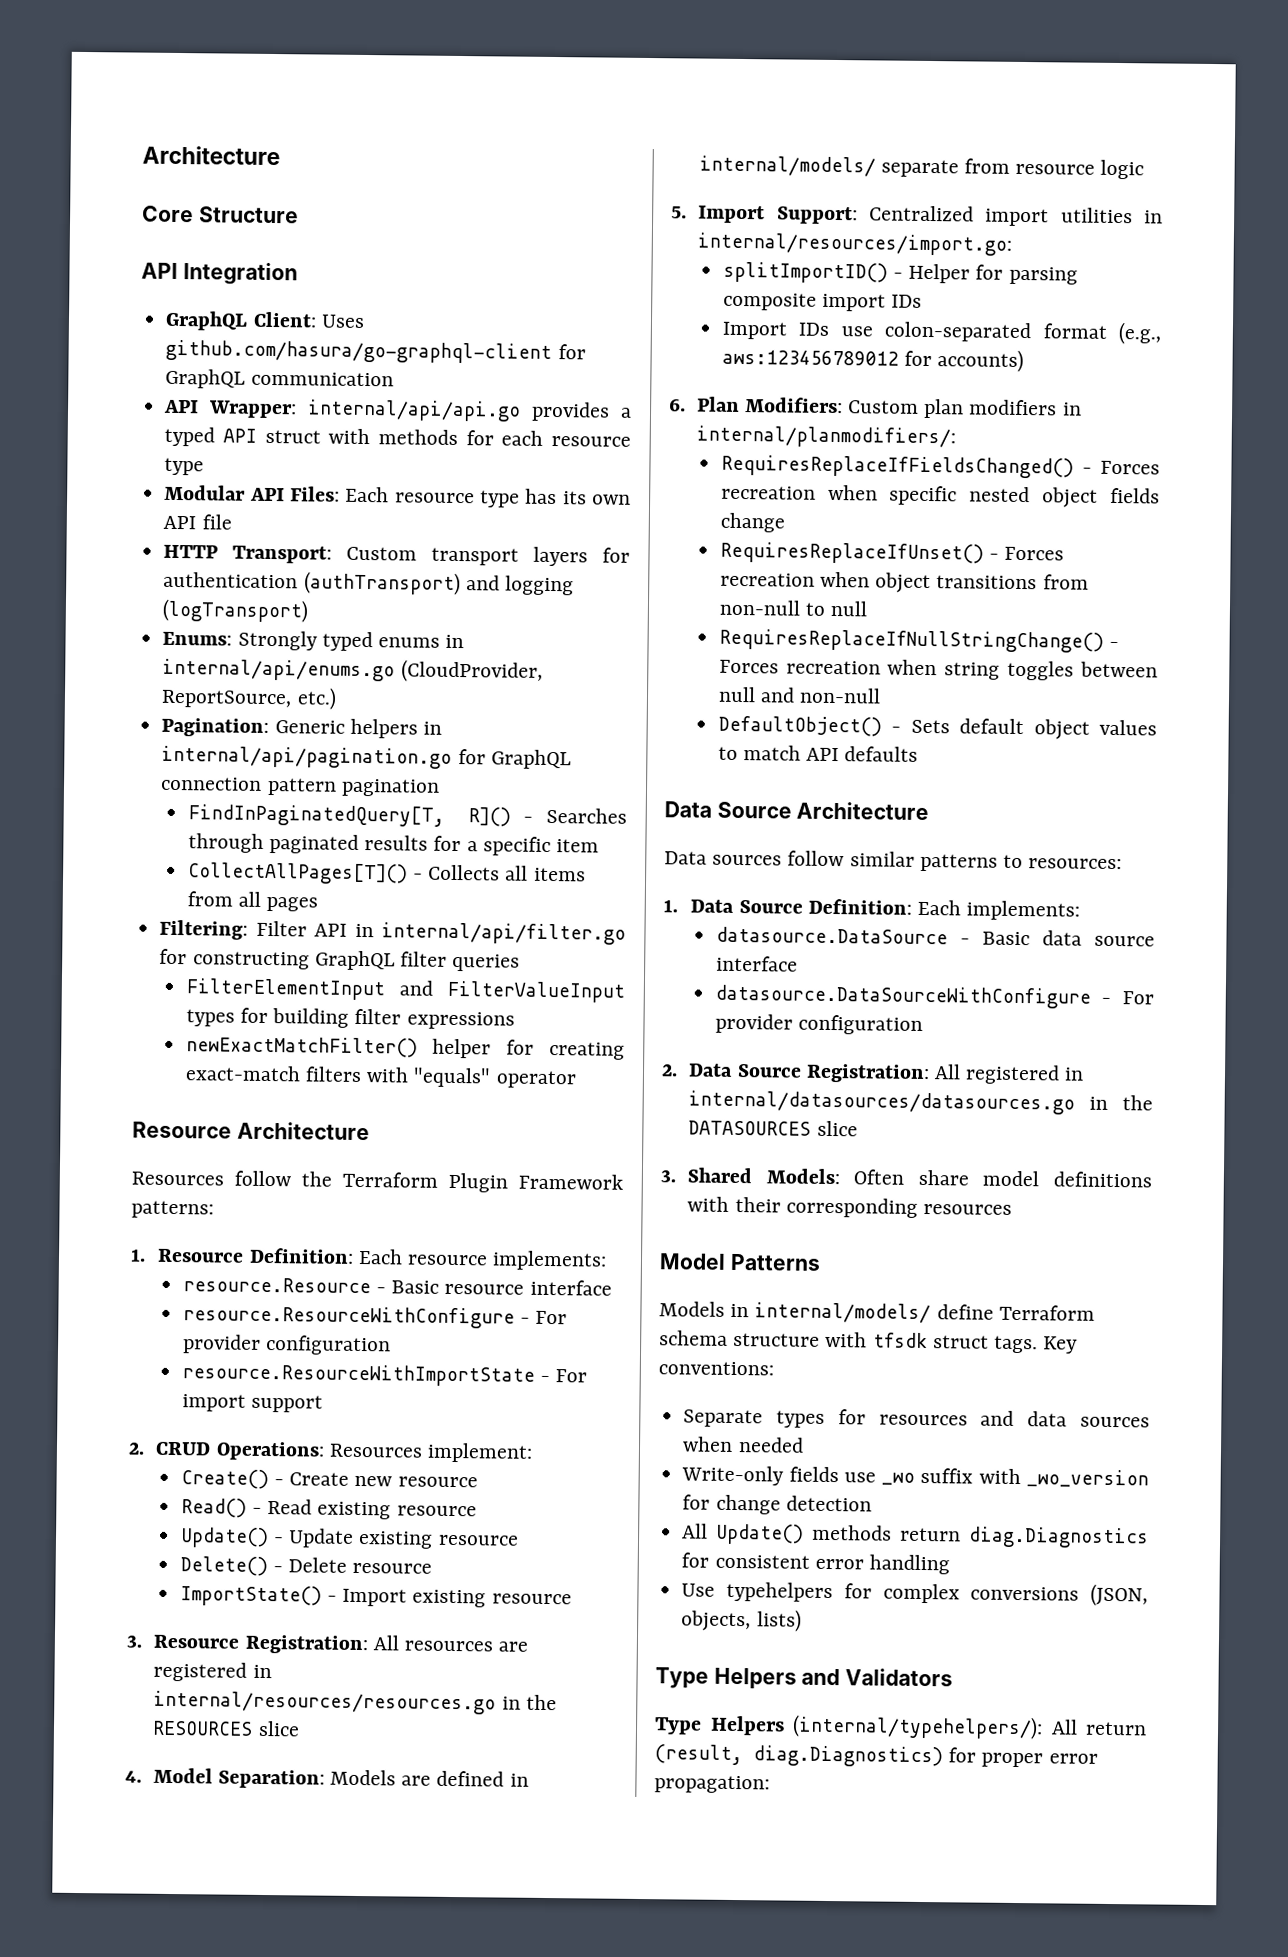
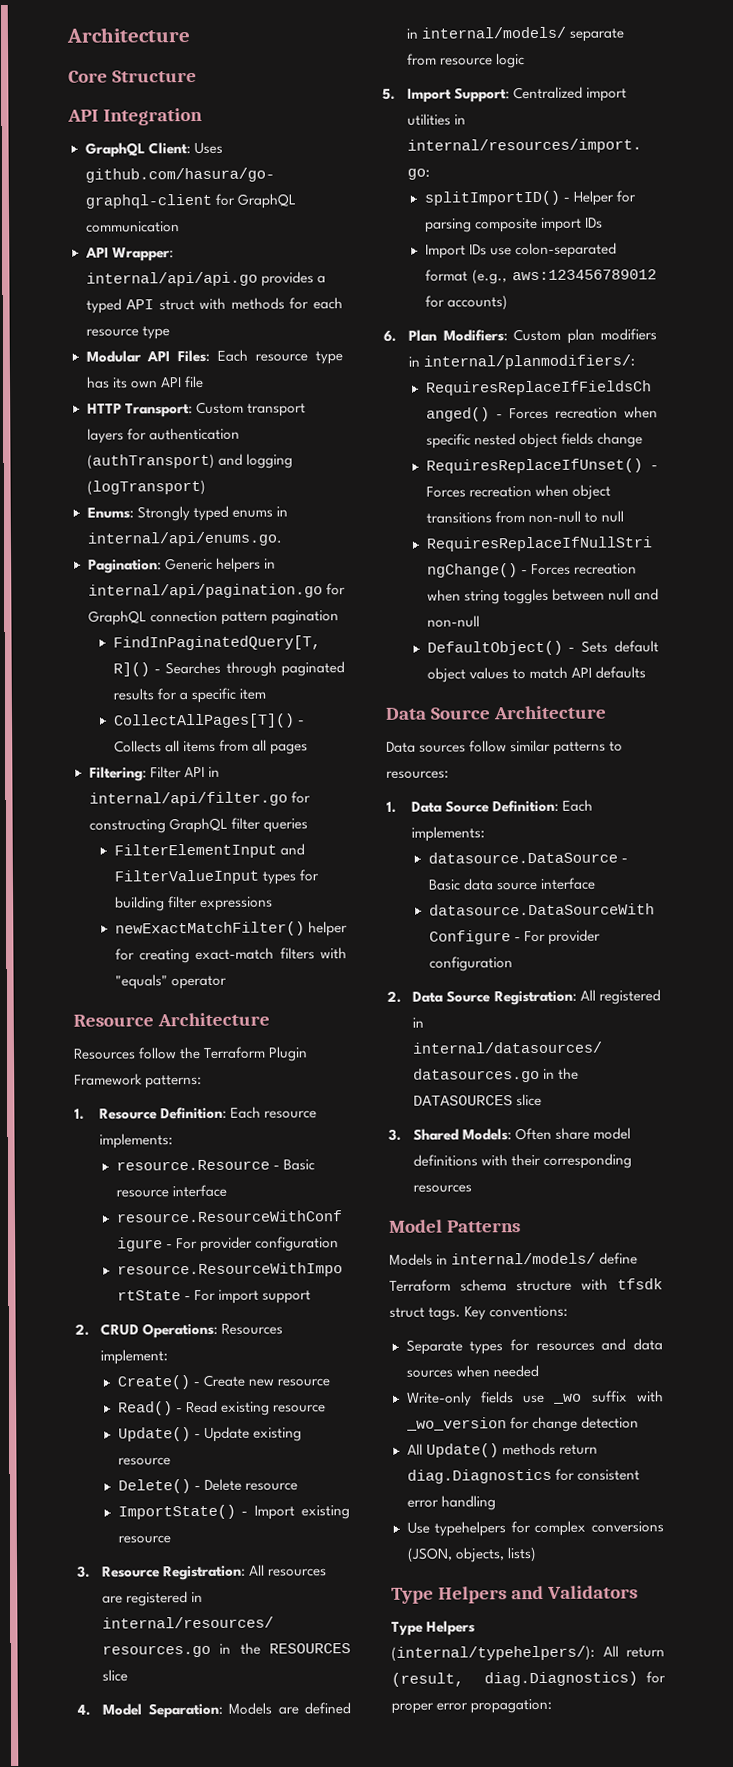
- Enums: Strongly typed enums in internal/api/enums.go (CloudProvider, ReportSource, etc.)
+ Enums: Strongly typed enums in internal/api/enums.go.

